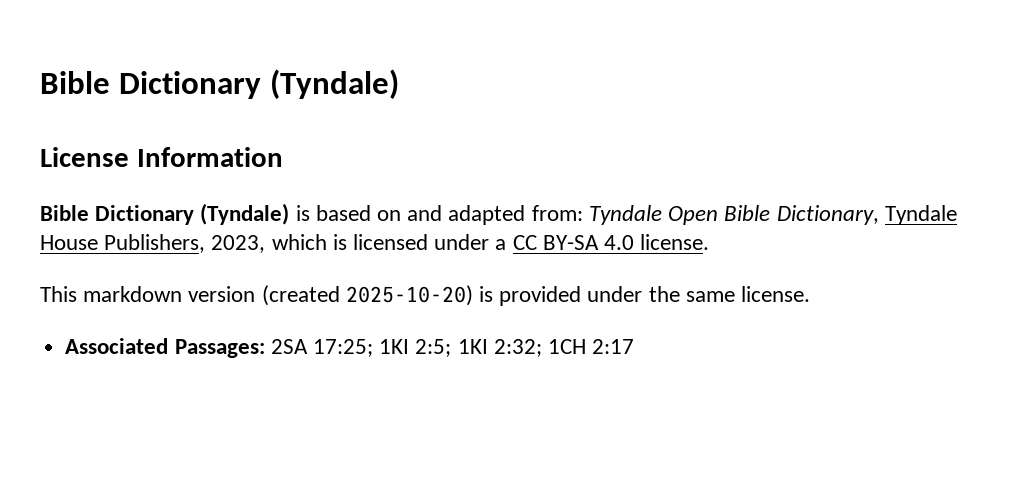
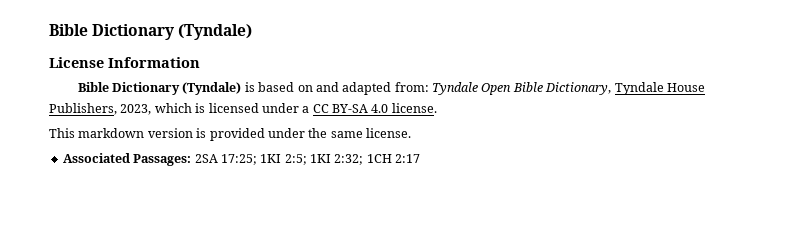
- This markdown version (created 2025-10-20) is provided under the same license.
+ This markdown version is provided under the same license.

